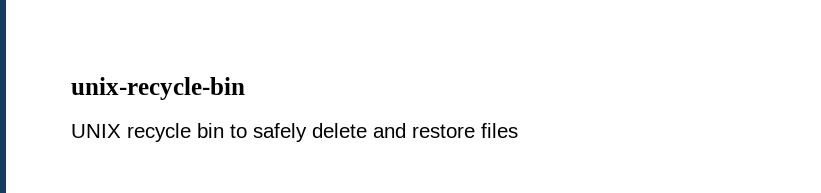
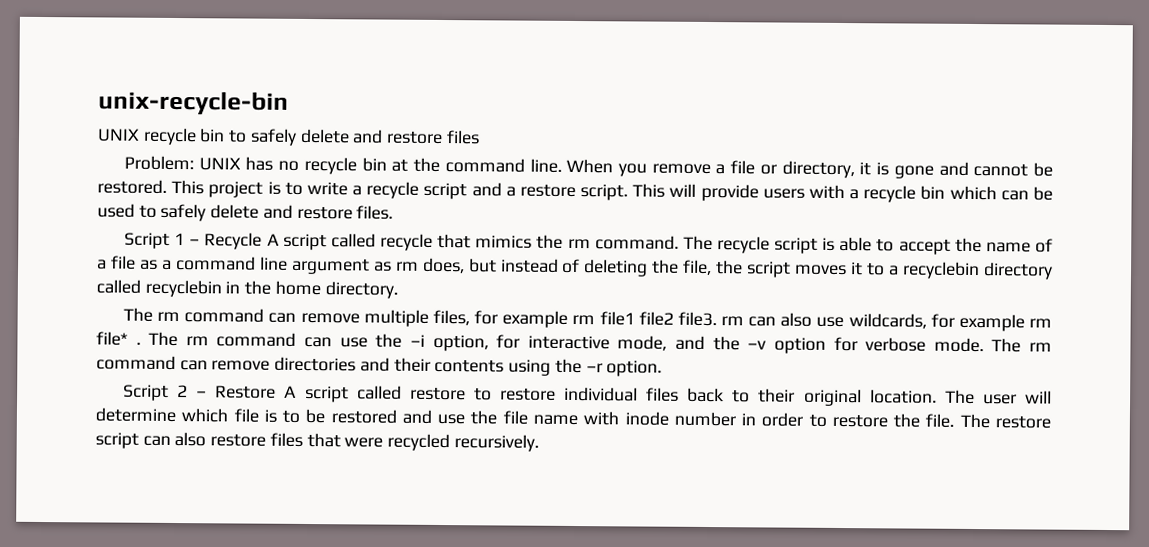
+ Problem: UNIX has no recycle bin at the command line. When you remove a file or directory, it is gone and cannot be restored. This project is to write a recycle script and a restore script. This will provide users with a recycle bin which can be used to safely delete and restore files.
+ Script 1 – Recycle A script called recycle that mimics the rm command. The recycle script is able to accept the name of a file as a command line argument as rm does, but instead of deleting the file, the script moves it to a recyclebin directory called recyclebin in the home directory.
+ The rm command can remove multiple files, for example rm file1 file2 file3. rm can also use wildcards, for example rm file* . The rm command can use the –i option, for interactive mode, and the –v option for verbose mode. The rm command can remove directories and their contents using the –r option.
+ Script 2 – Restore A script called restore to restore individual files back to their original location. The user will determine which file is to be restored and use the file name with inode number in order to restore the file. The restore script can also restore files that were recycled recursively.

